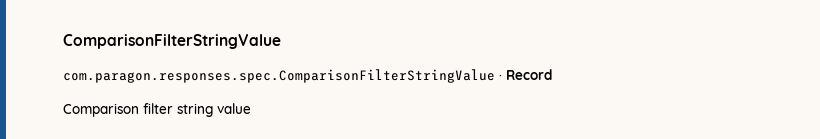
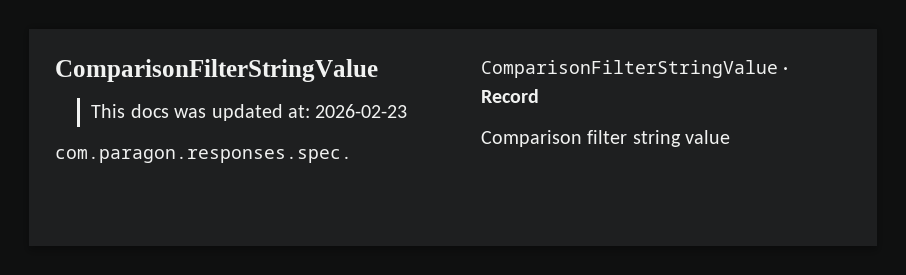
+ This docs was updated at: 2026-02-23

